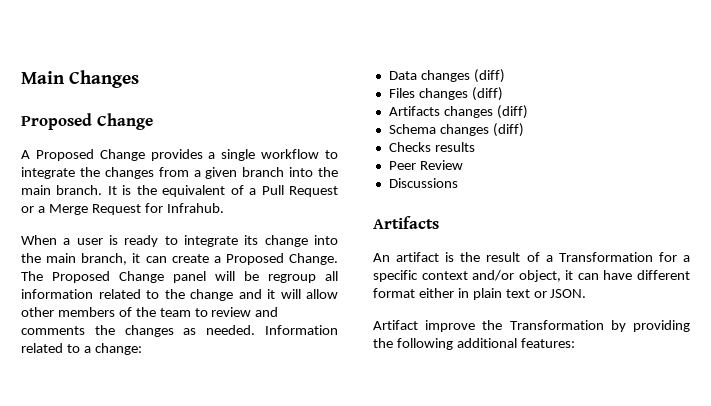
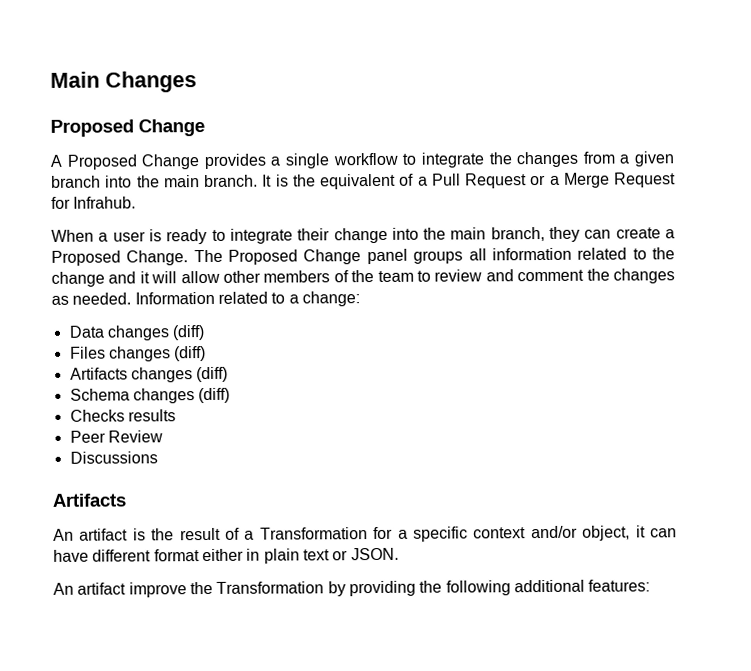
- When a user is ready to integrate its change into the main branch, it can create a Proposed Change.
+ When a user is ready to integrate their change into the main branch, they can create a Proposed Change.
- The Proposed Change panel will be regroup all information related to the change and it will allow other members of the team to review and comments the changes as needed.
+ The Proposed Change panel groups all information related to the change and it will allow other members of the team to review and comment the changes as needed.
- Artifact improve the Transformation by providing the following additional features:
+ An artifact improve the Transformation by providing the following additional features:

